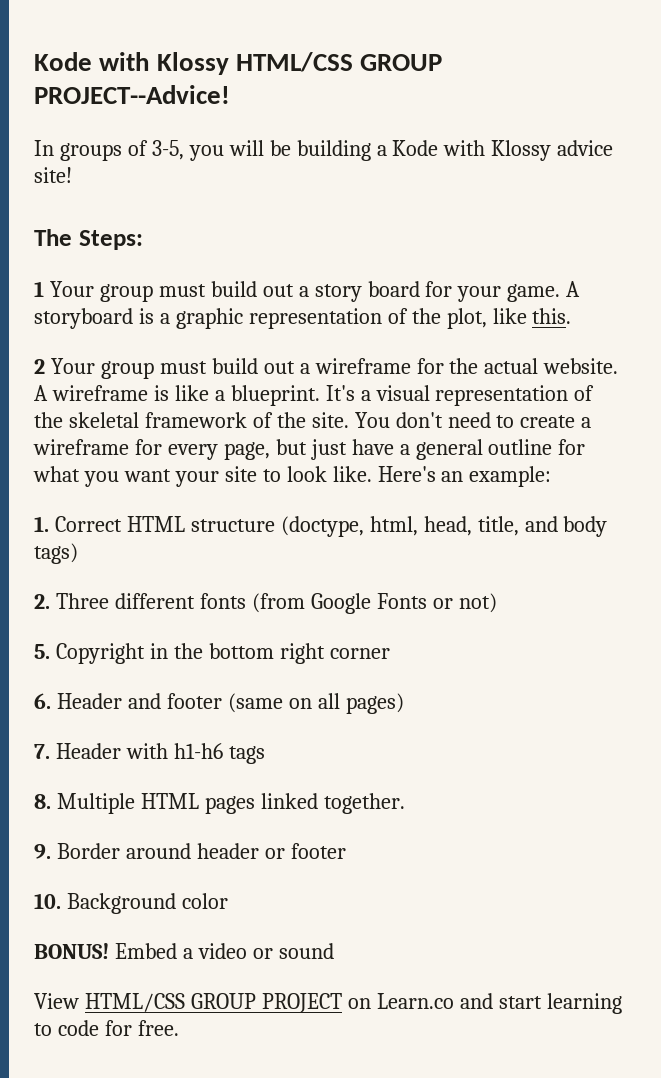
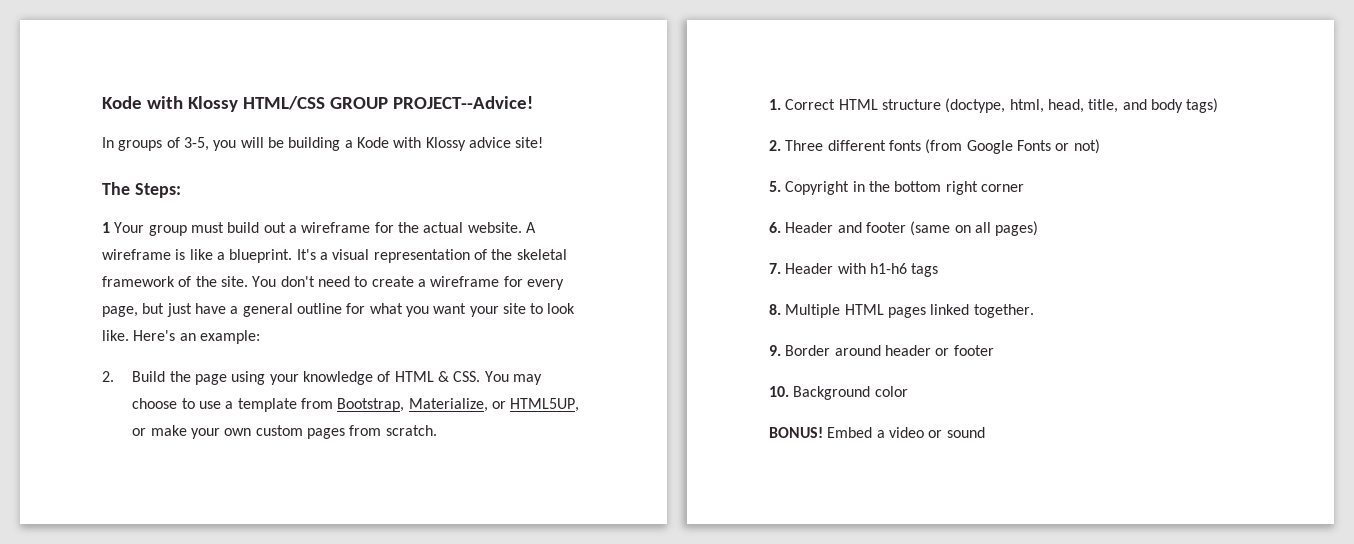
- 1 Your group must build out a story board for your game. A storyboard is a graphic representation of the plot, like this.
- 2 Your group must build out a wireframe for the actual website.
+ 1 Your group must build out a wireframe for the actual website.
+ 2. Build the page using your knowledge of HTML & CSS. You may choose to use a template from Bootstrap, Materialize, or HTML5UP, or make your own custom pages from scratch.
- View HTML/CSS GROUP PROJECT on Learn.co and start learning to code for free.

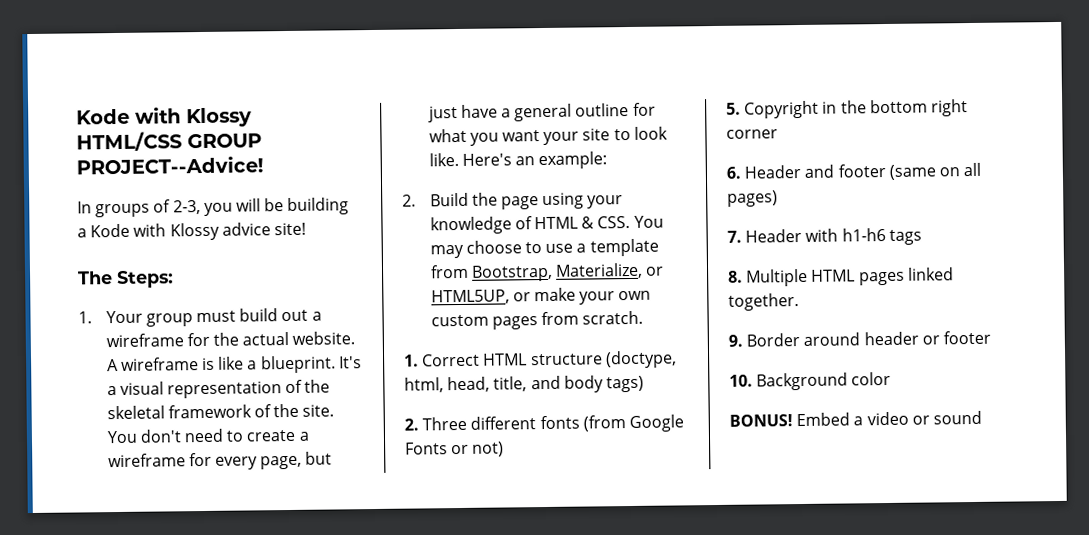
- In groups of 3-5, you will be building a Kode with Klossy advice site!
+ In groups of 2-3, you will be building a Kode with Klossy advice site!
- 1 Your group must build out a wireframe for the actual website.
+ 1. Your group must build out a wireframe for the actual website.

